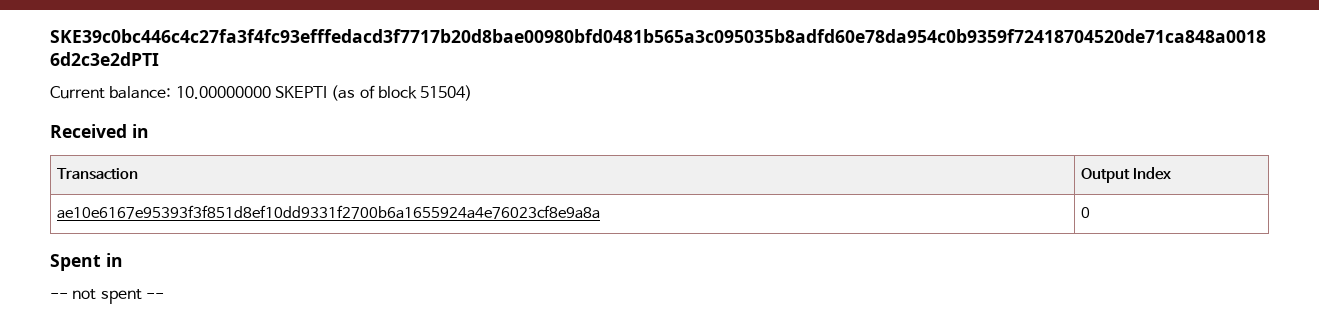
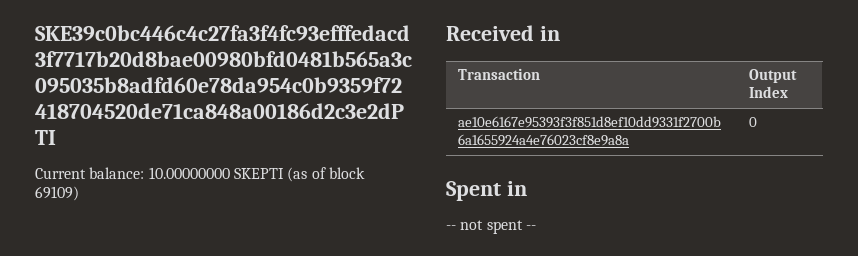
- Current balance: 10.00000000 SKEPTI (as of block 51504)
+ Current balance: 10.00000000 SKEPTI (as of block 69109)

